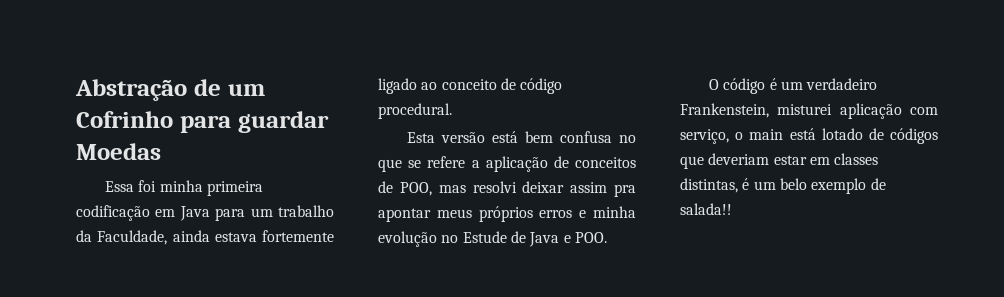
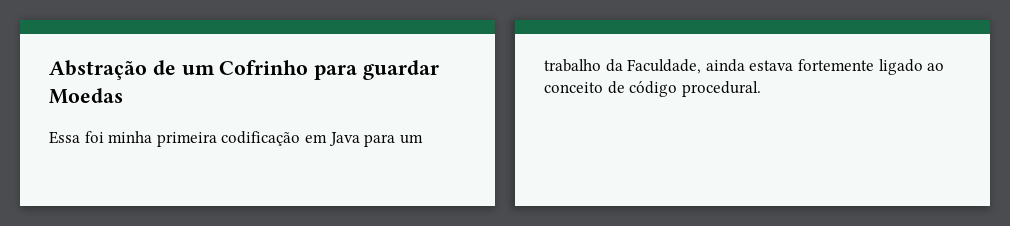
- Esta versão está bem confusa no que se refere a aplicação de conceitos de POO, mas resolvi deixar assim pra apontar meus próprios erros e minha evolução no Estude de Java e POO.
- O código é um verdadeiro Frankenstein, misturei aplicação com serviço, o main está lotado de códigos que deveriam estar em classes distintas, é um belo exemplo de salada!!

